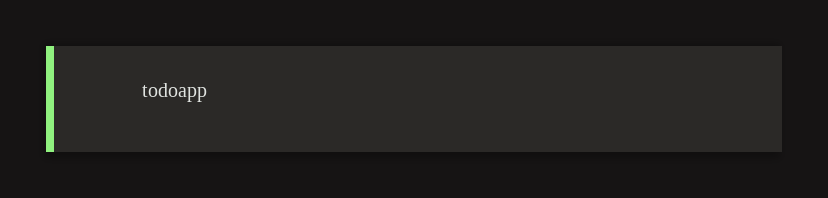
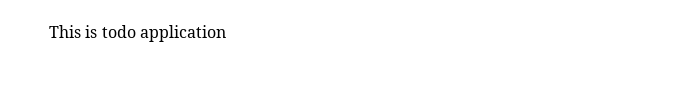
- todoapp
+ This is todo application

